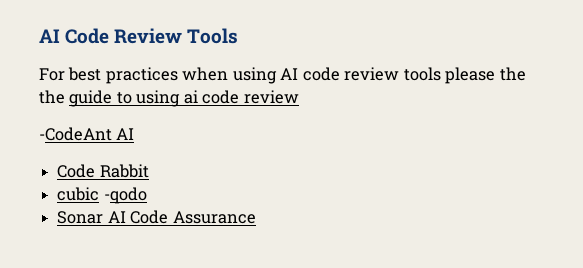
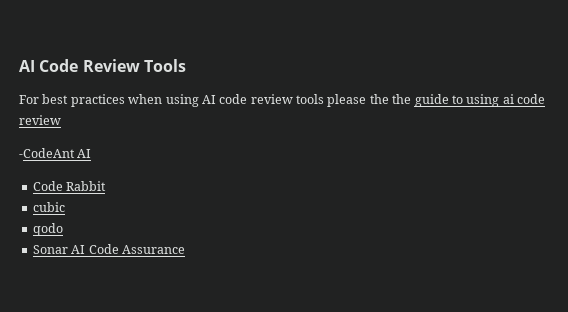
- cubic -qodo
+ cubic
+ qodo

